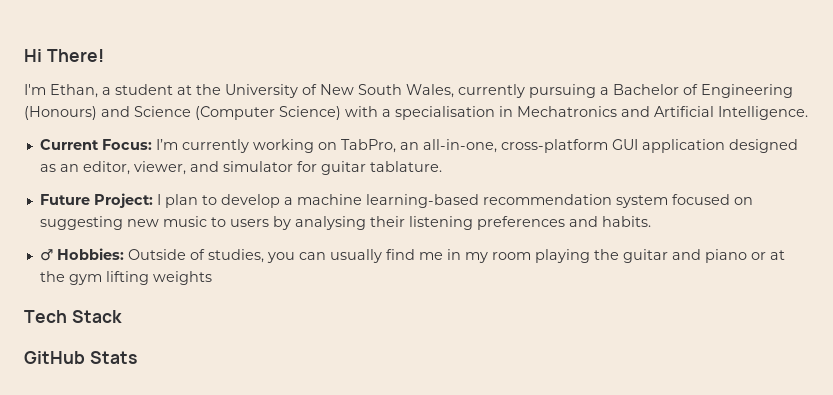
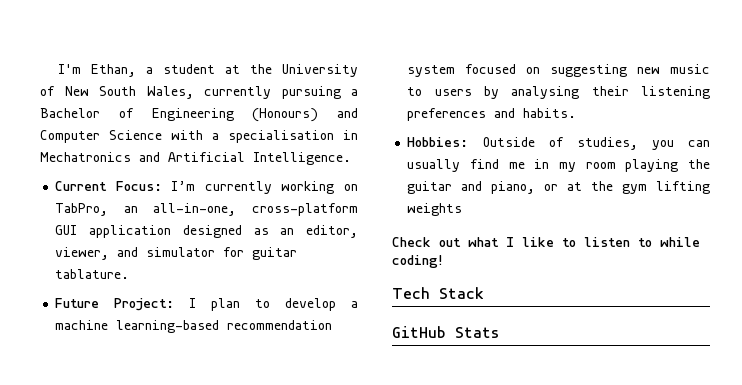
- Hi There!
- I'm Ethan, a student at the University of New South Wales, currently pursuing a Bachelor of Engineering (Honours) and Science (Computer Science) with a specialisation in Mechatronics and Artificial Intelligence.
+ I'm Ethan, a student at the University of New South Wales, currently pursuing a Bachelor of Engineering (Honours) and Computer Science with a specialisation in Mechatronics and Artificial Intelligence.
- ♂ Hobbies: Outside of studies, you can usually find me in my room playing the guitar and piano or at the gym lifting weights
+ Hobbies: Outside of studies, you can usually find me in my room playing the guitar and piano, or at the gym lifting weights
+ Check out what I like to listen to while coding!

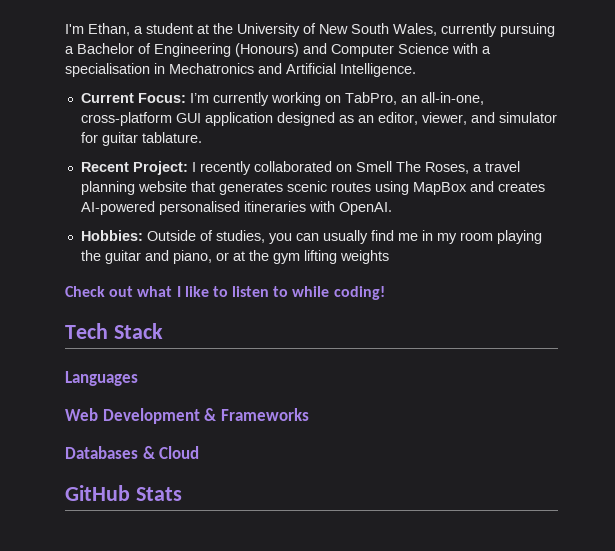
- Future Project: I plan to develop a machine learning-based recommendation system focused on suggesting new music to users by analysing their listening preferences and habits.
+ Recent Project: I recently collaborated on Smell The Roses, a travel planning website that generates scenic routes using MapBox and creates AI-powered personalised itineraries with OpenAI.
+ Languages
+ Web Development & Frameworks
+ Databases & Cloud

